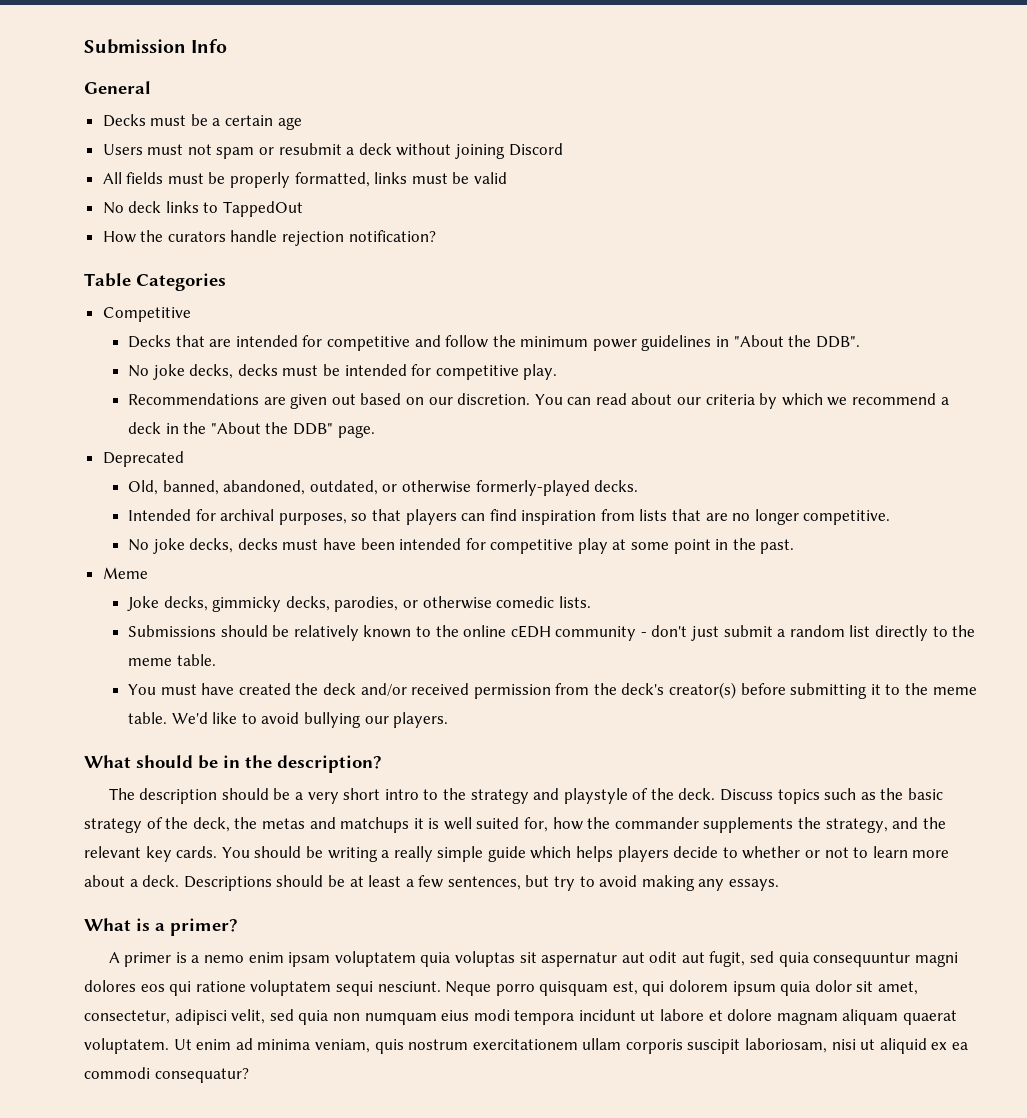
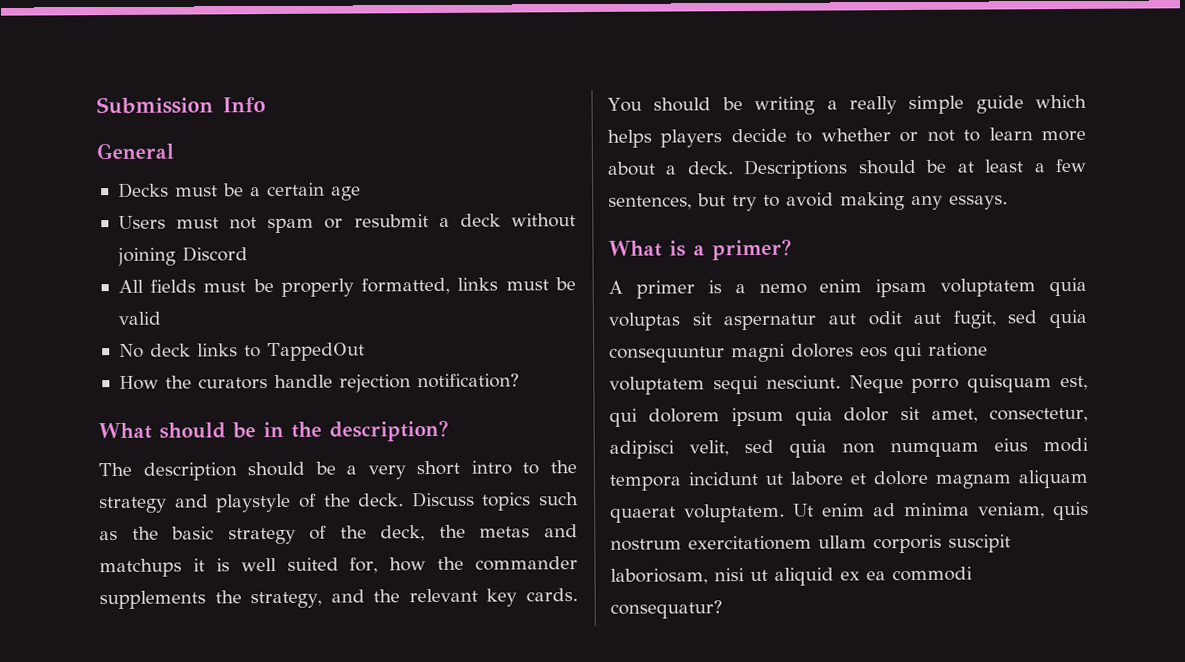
- Table Categories
- Competitive
- Decks that are intended for competitive and follow the minimum power guidelines in "About the DDB".
- No joke decks, decks must be intended for competitive play.
- Recommendations are given out based on our discretion. You can read about our criteria by which we recommend a deck in the "About the DDB" page.
- Deprecated
- Old, banned, abandoned, outdated, or otherwise formerly-played decks.
- Intended for archival purposes, so that players can find inspiration from lists that are no longer competitive.
- No joke decks, decks must have been intended for competitive play at some point in the past.
- Meme
- Joke decks, gimmicky decks, parodies, or otherwise comedic lists.
- Submissions should be relatively known to the online cEDH community - don't just submit a random list directly to the meme table.
- You must have created the deck and/or received permission from the deck's creator(s) before submitting it to the meme table. We'd like to avoid bullying our players.

